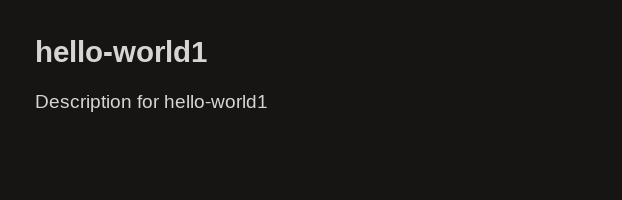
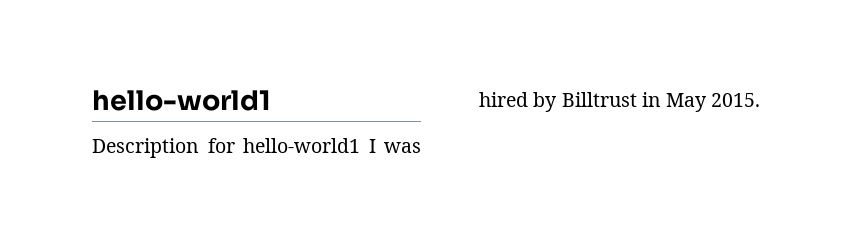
- Description for hello-world1
+ Description for hello-world1 I was hired by Billtrust in May 2015.

